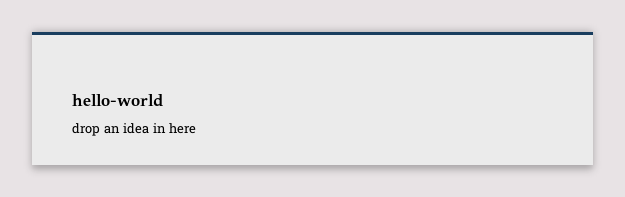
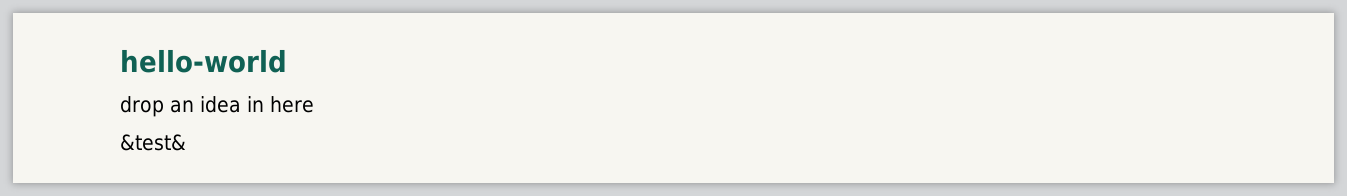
+ &test&

